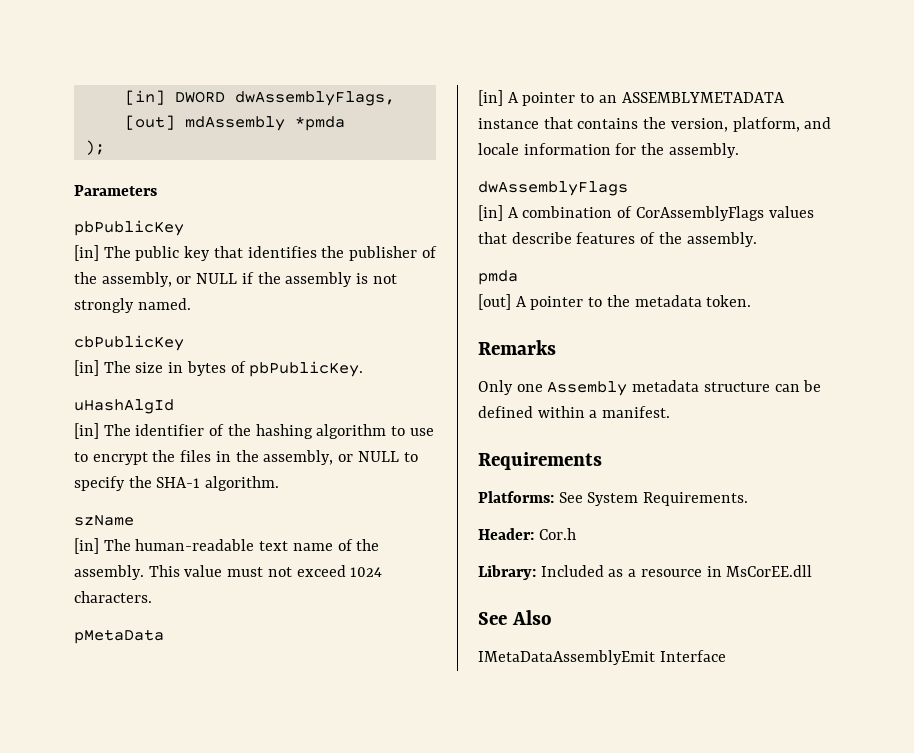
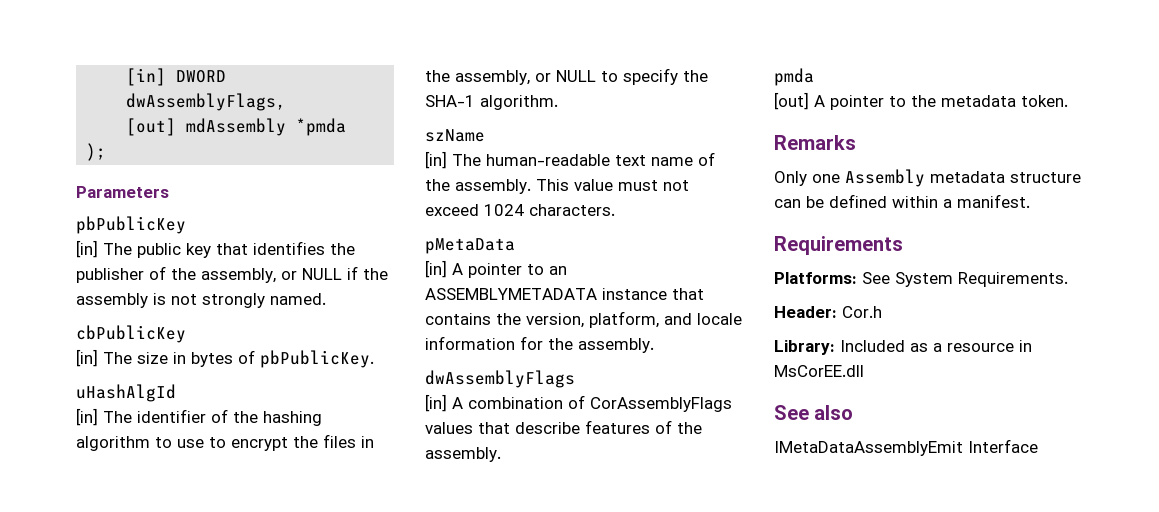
- See Also
+ See also

